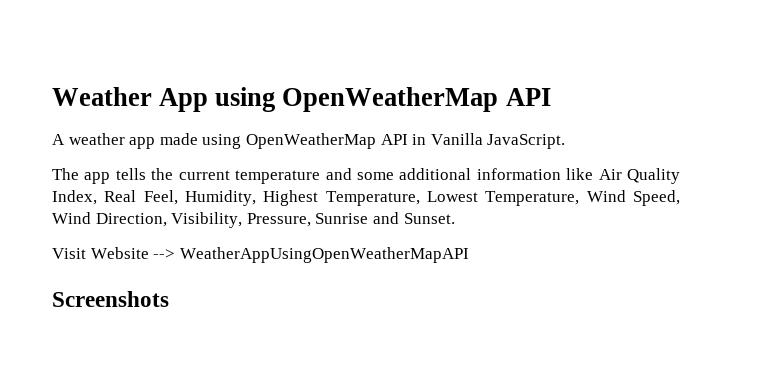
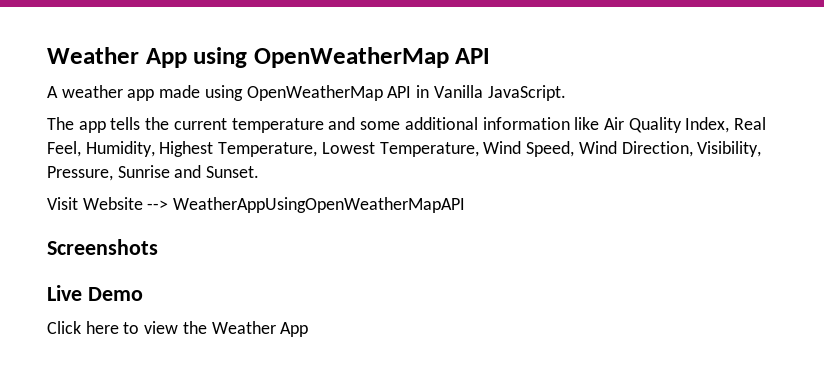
+ Live Demo
+ Click here to view the Weather App

